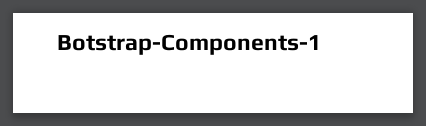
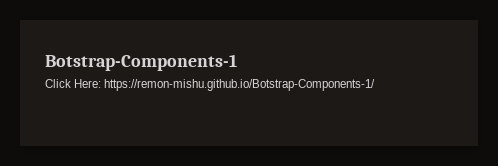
+ Click Here: https://remon-mishu.github.io/Botstrap-Components-1/

